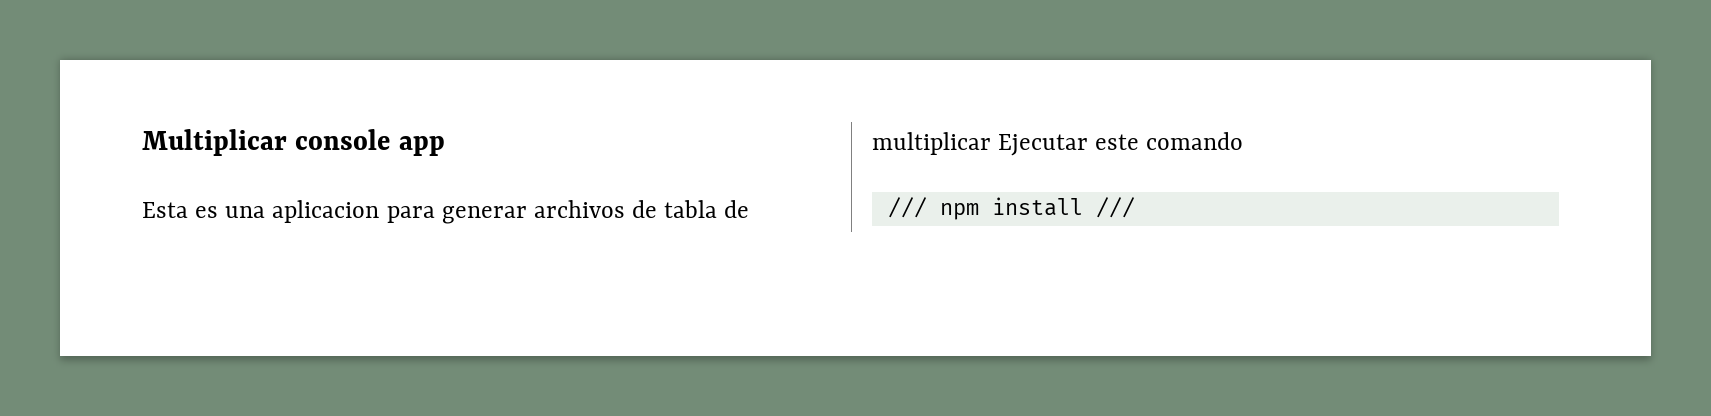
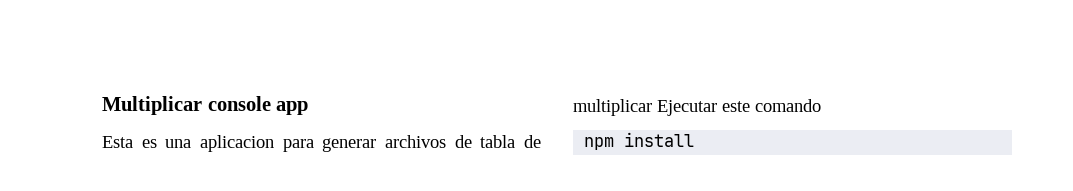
- /// npm install ///
+ npm install

